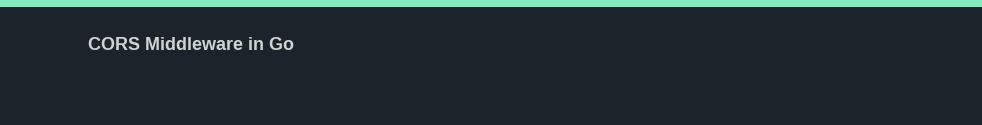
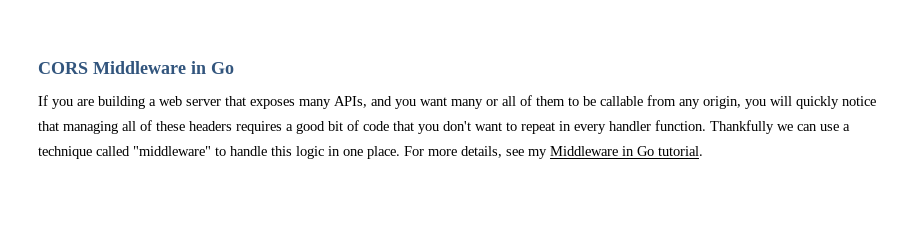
+ If you are building a web server that exposes many APIs, and you want many or all of them to be callable from any origin, you will quickly notice that managing all of these headers requires a good bit of code that you don't want to repeat in every handler function. Thankfully we can use a technique called "middleware" to handle this logic in one place. For more details, see my Middleware in Go tutorial.

